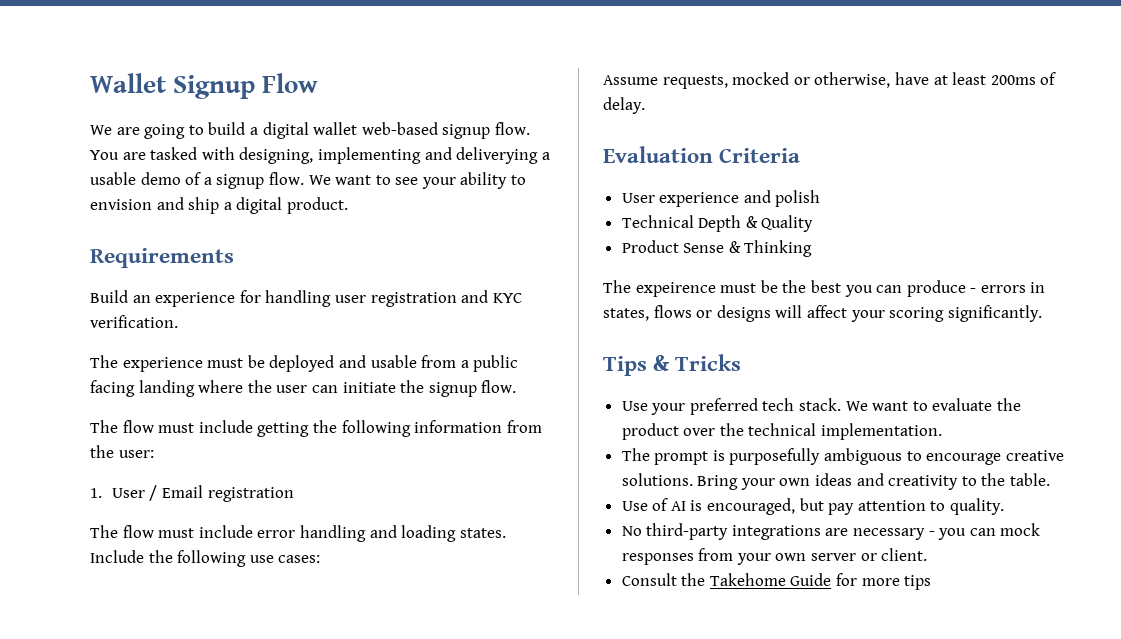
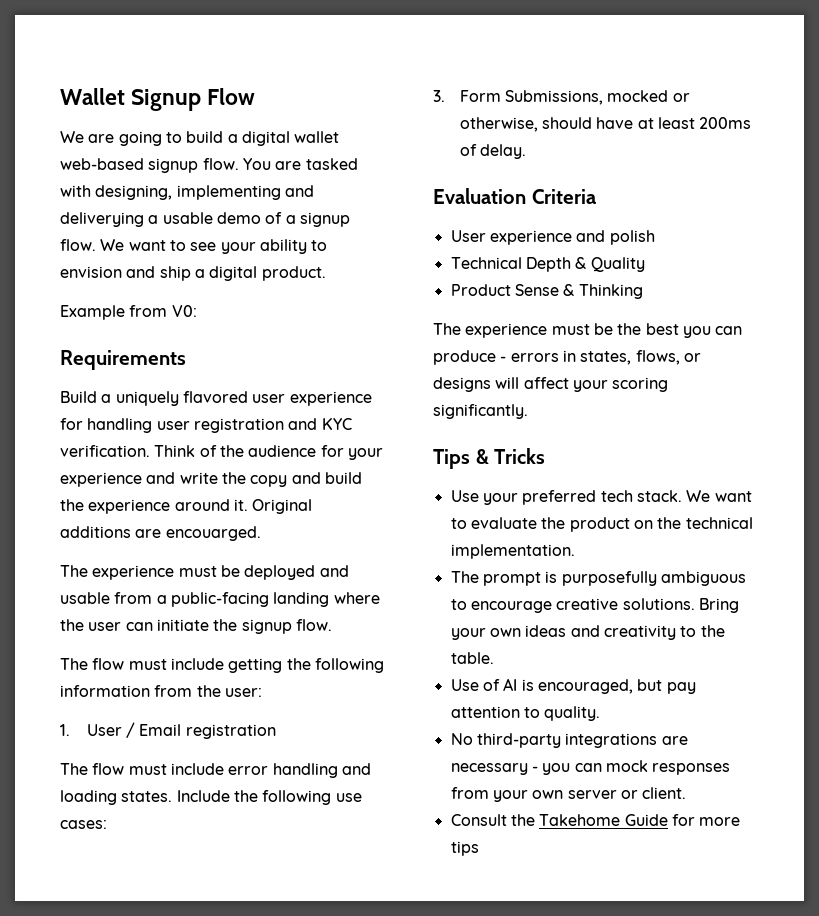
+ Example from V0:
- Build an experience for handling user registration and KYC verification.
+ Build a uniquely flavored user experience for handling user registration and KYC verification. Think of the audience for your experience and write the copy and build the experience around it. Original additions are encouarged.
- The experience must be deployed and usable from a public facing landing where the user can initiate the signup flow.
+ The experience must be deployed and usable from a public-facing landing where the user can initiate the signup flow.
- Assume requests, mocked or otherwise, have at least 200ms of delay.
+ 3. Form Submissions, mocked or otherwise, should have at least 200ms of delay.
- The expeirence must be the best you can produce - errors in states, flows or designs will affect your scoring significantly.
+ The experience must be the best you can produce - errors in states, flows, or designs will affect your scoring significantly.
- We want to evaluate the product over the technical implementation.
+ We want to evaluate the product on the technical implementation.

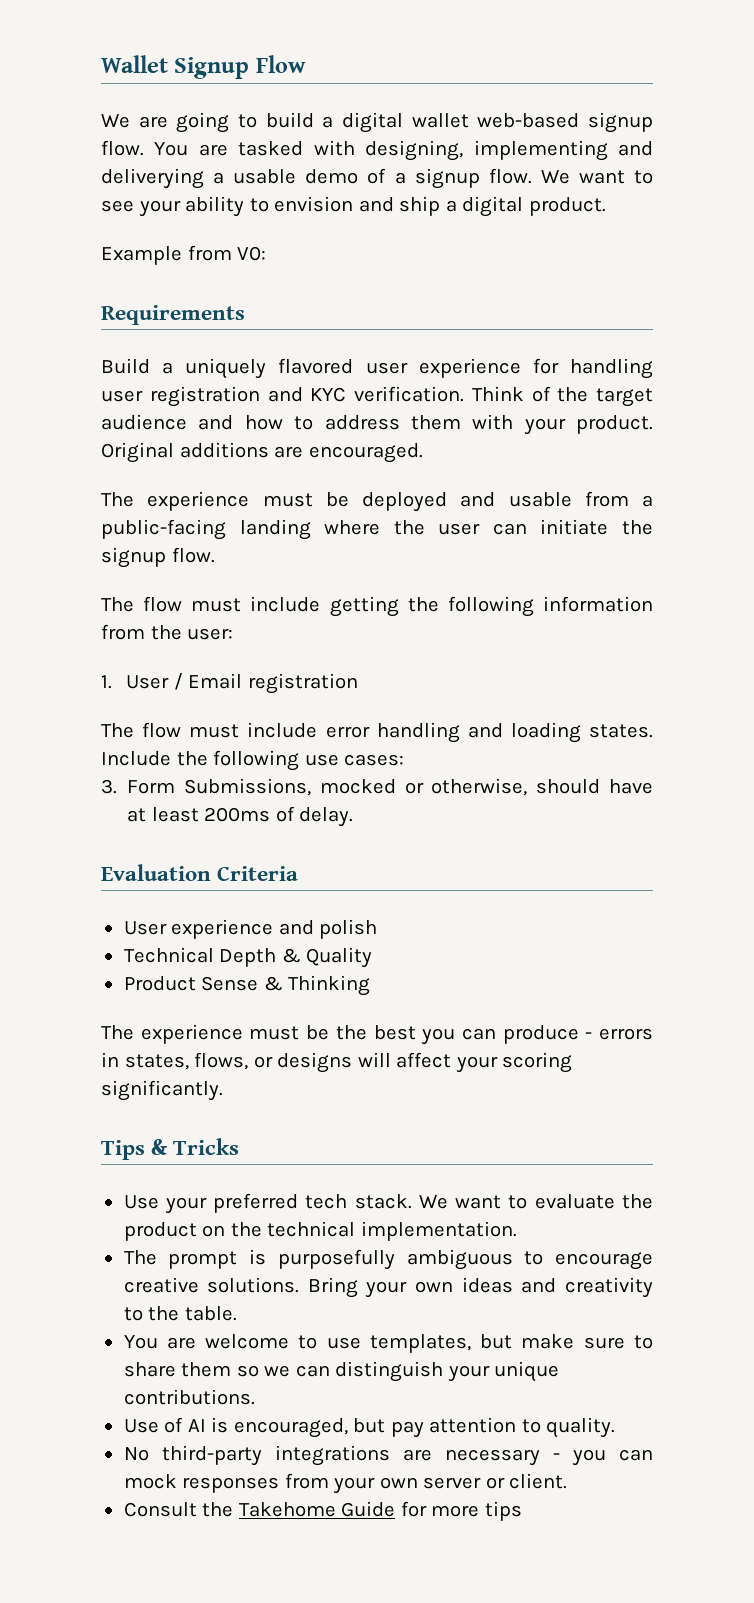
- Think of the audience for your experience and write the copy and build the experience around it.
+ Think of the target audience and how to address them with your product.
- Original additions are encouarged.
+ Original additions are encouraged.
+ You are welcome to use templates, but make sure to share them so we can distinguish your unique contributions.

